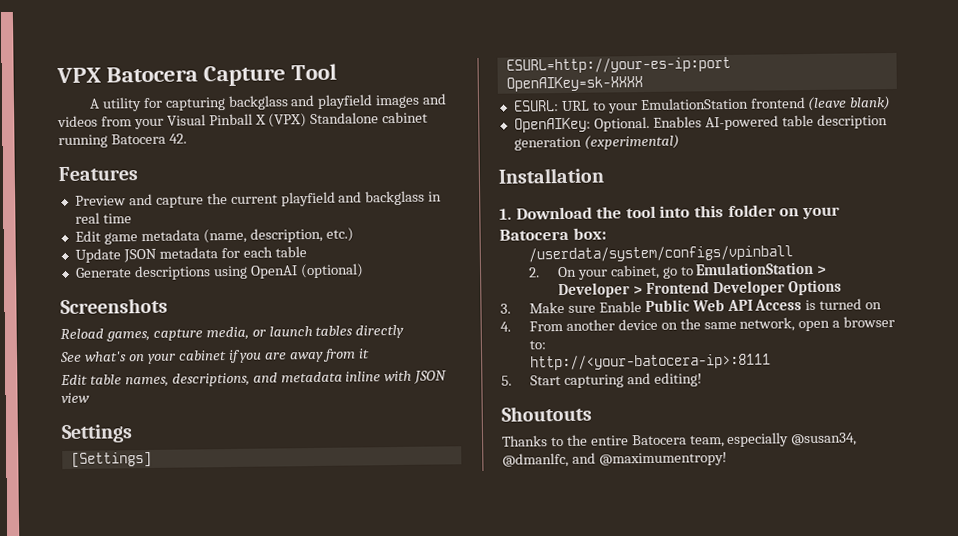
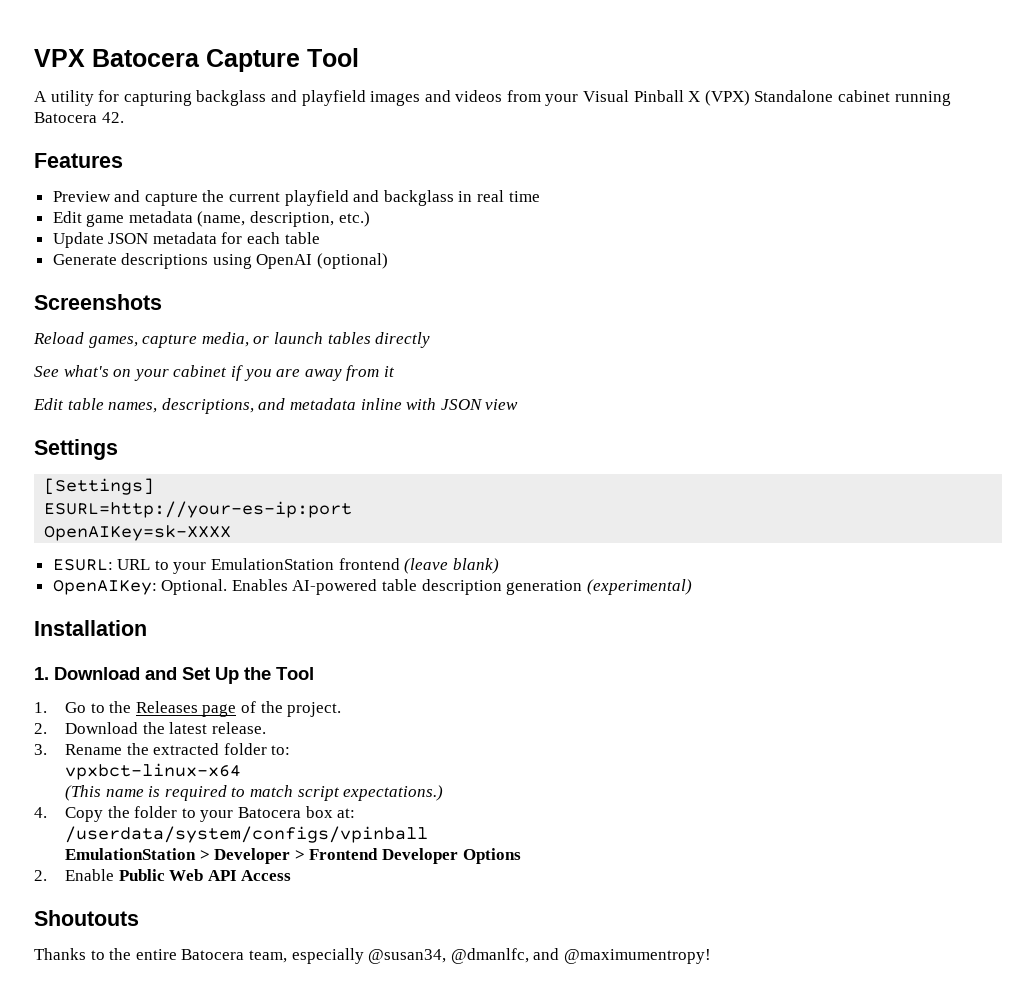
- 1. Download the tool into this folder on your Batocera box:
+ 1. Download and Set Up the Tool
+ 1. Go to the Releases page of the project.
+ 2. Download the latest release.
+ 3. Rename the extracted folder to:
+ vpxbct-linux-x64
+ (This name is required to match script expectations.)
+ 4. Copy the folder to your Batocera box at:
  /userdata/system/configs/vpinball
- 2. On your cabinet, go to EmulationStation > Developer > Frontend Developer Options
+ EmulationStation > Developer > Frontend Developer Options
- 3. Make sure Enable Public Web API Access is turned on
- 4. From another device on the same network, open a browser to:
- http://<your-batocera-ip>:8111
- 5. Start capturing and editing!
+ 2. Enable Public Web API Access

